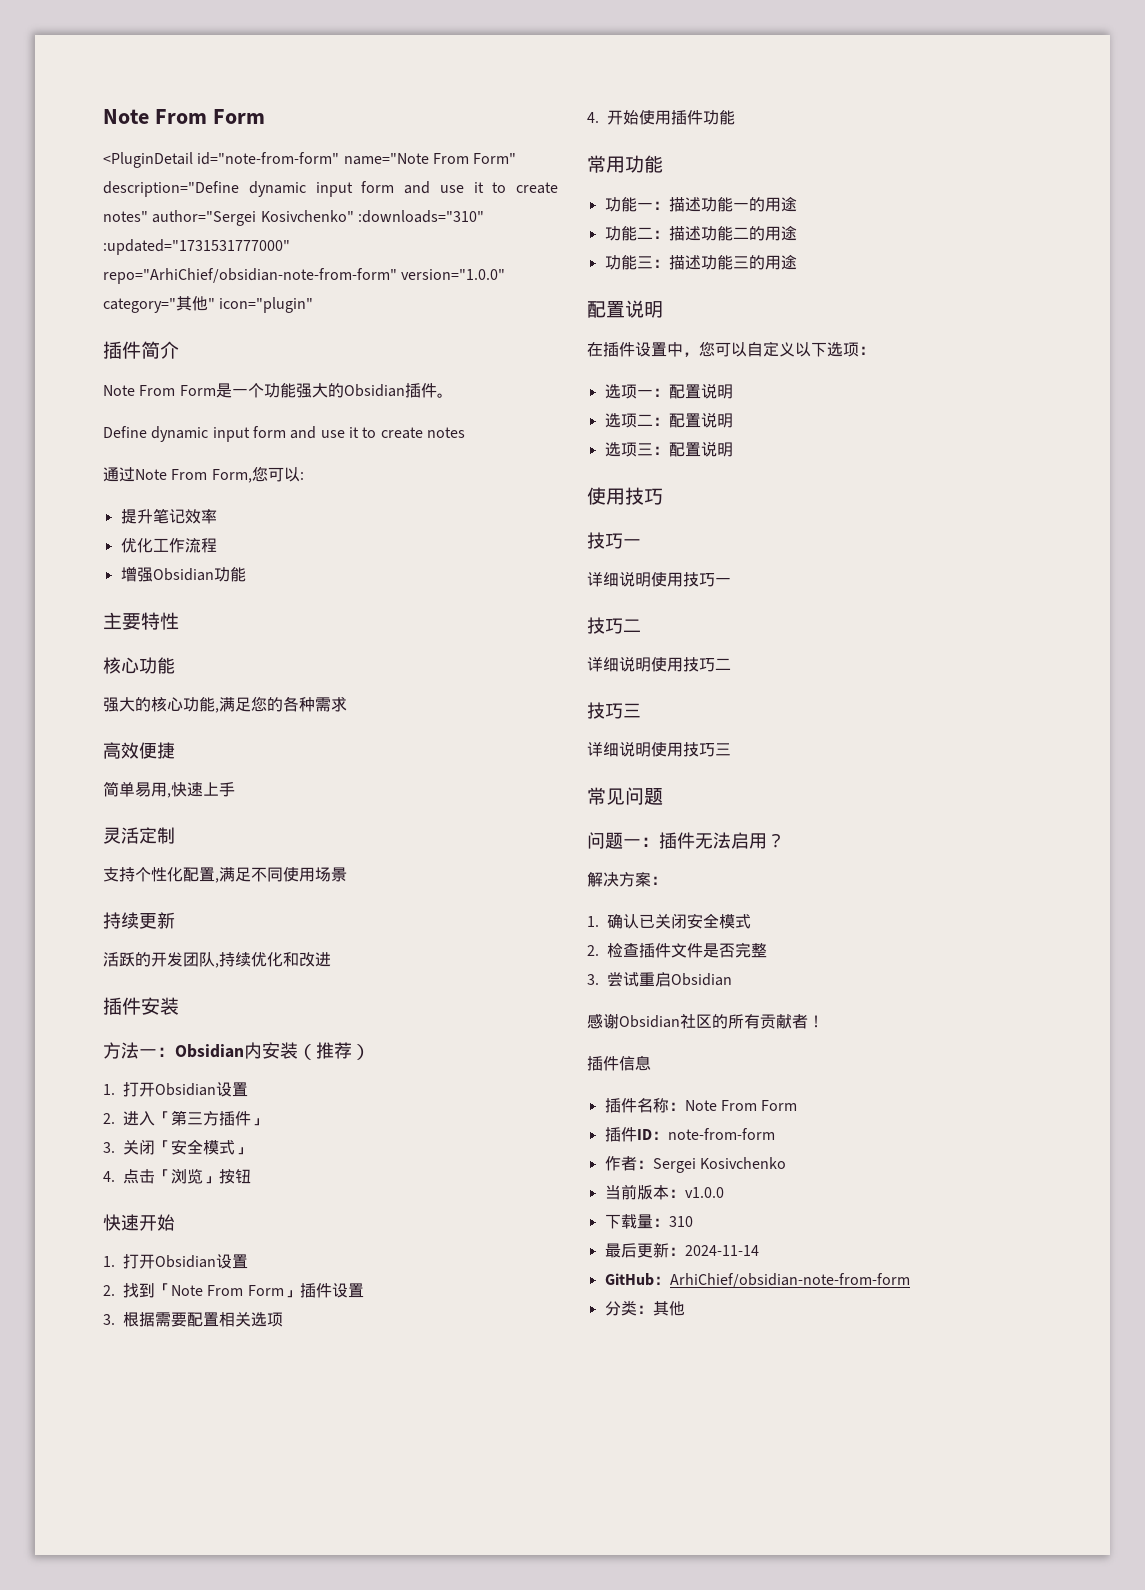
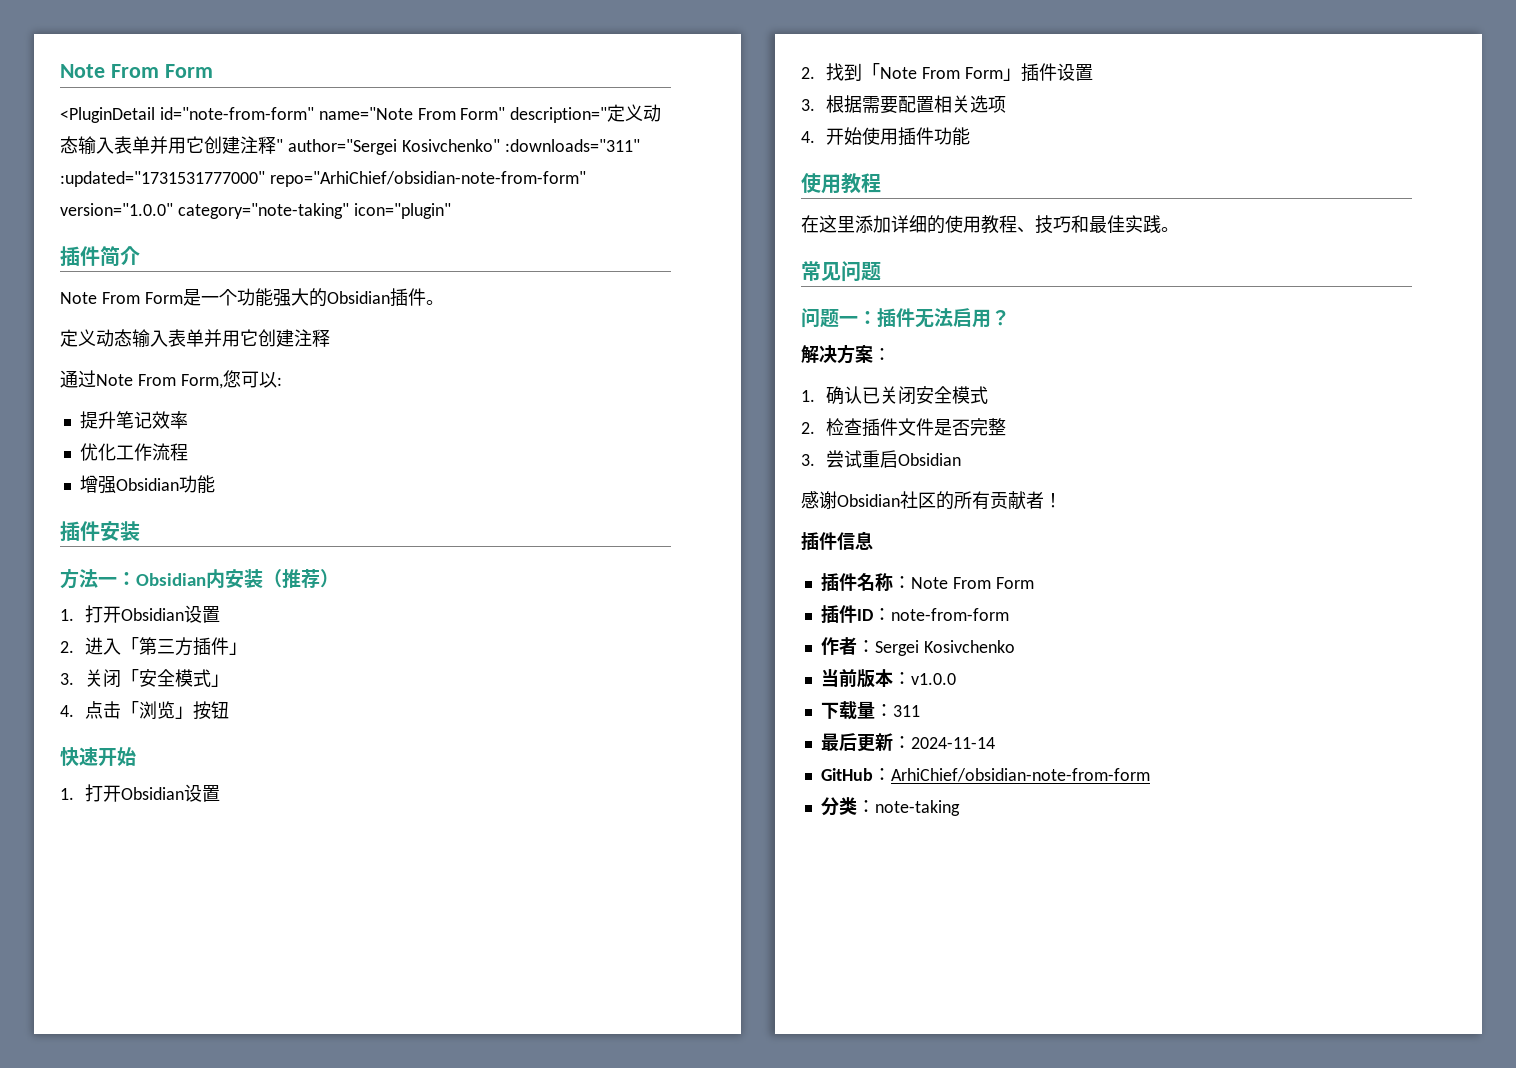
- <PluginDetail id="note-from-form" name="Note From Form" description="Define dynamic input form and use it to create notes" author="Sergei Kosivchenko" :downloads="310" :updated="1731531777000" repo="ArhiChief/obsidian-note-from-form" version="1.0.0" category="其他" icon="plugin"
+ <PluginDetail id="note-from-form" name="Note From Form" description="定义动态输入表单并用它创建注释" author="Sergei Kosivchenko" :downloads="311" :updated="1731531777000" repo="ArhiChief/obsidian-note-from-form" version="1.0.0" category="note-taking" icon="plugin"
  Note From Form是一个功能强大的Obsidian插件。
- Define dynamic input form and use it to create notes
+ 定义动态输入表单并用它创建注释
- 主要特性
- 核心功能
- 强大的核心功能,满足您的各种需求
- 高效便捷
- 简单易用,快速上手
- 灵活定制
- 支持个性化配置,满足不同使用场景
- 持续更新
- 活跃的开发团队,持续优化和改进
  4.开始使用插件功能
- 常用功能
- 功能一：描述功能一的用途
- 功能二：描述功能二的用途
- 功能三：描述功能三的用途
- 配置说明
- 在插件设置中，您可以自定义以下选项：
- 选项一：配置说明
- 选项二：配置说明
- 选项三：配置说明
- 使用技巧
- 技巧一
- 详细说明使用技巧一
- 技巧二
- 详细说明使用技巧二
- 技巧三
- 详细说明使用技巧三
+ 使用教程
+ 在这里添加详细的使用教程、技巧和最佳实践。
- 下载量：310
+ 下载量：311
- 分类：其他
+ 分类：note-taking

